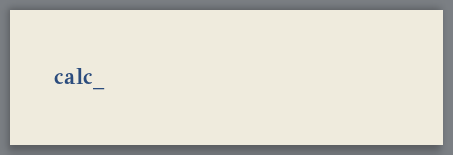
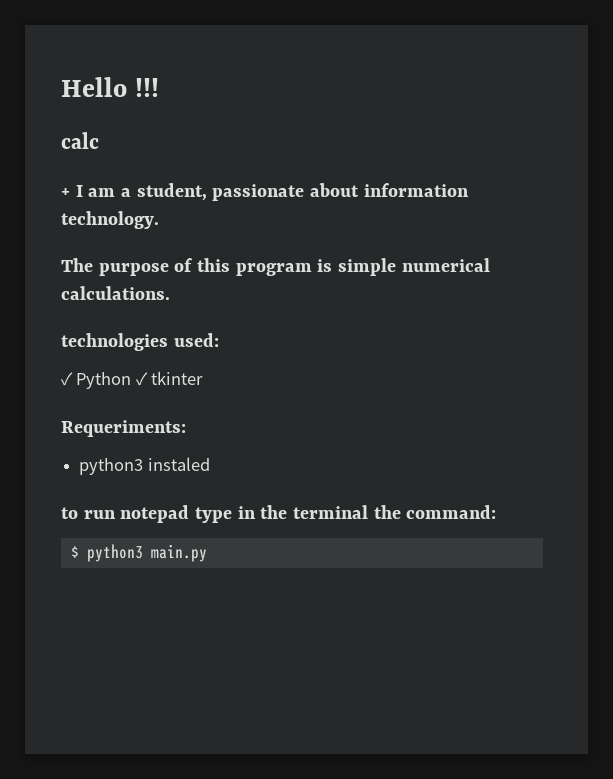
- calc_
+ Hello !!!
+ calc
+ + I am a student, passionate about information technology.
+ The purpose of this program is simple numerical calculations.
+ technologies used:
+ ✓ Python ✓ tkinter
+ Requeriments:
+ python3 instaled
+ to run notepad type in the terminal the command:
+ $ python3 main.py

